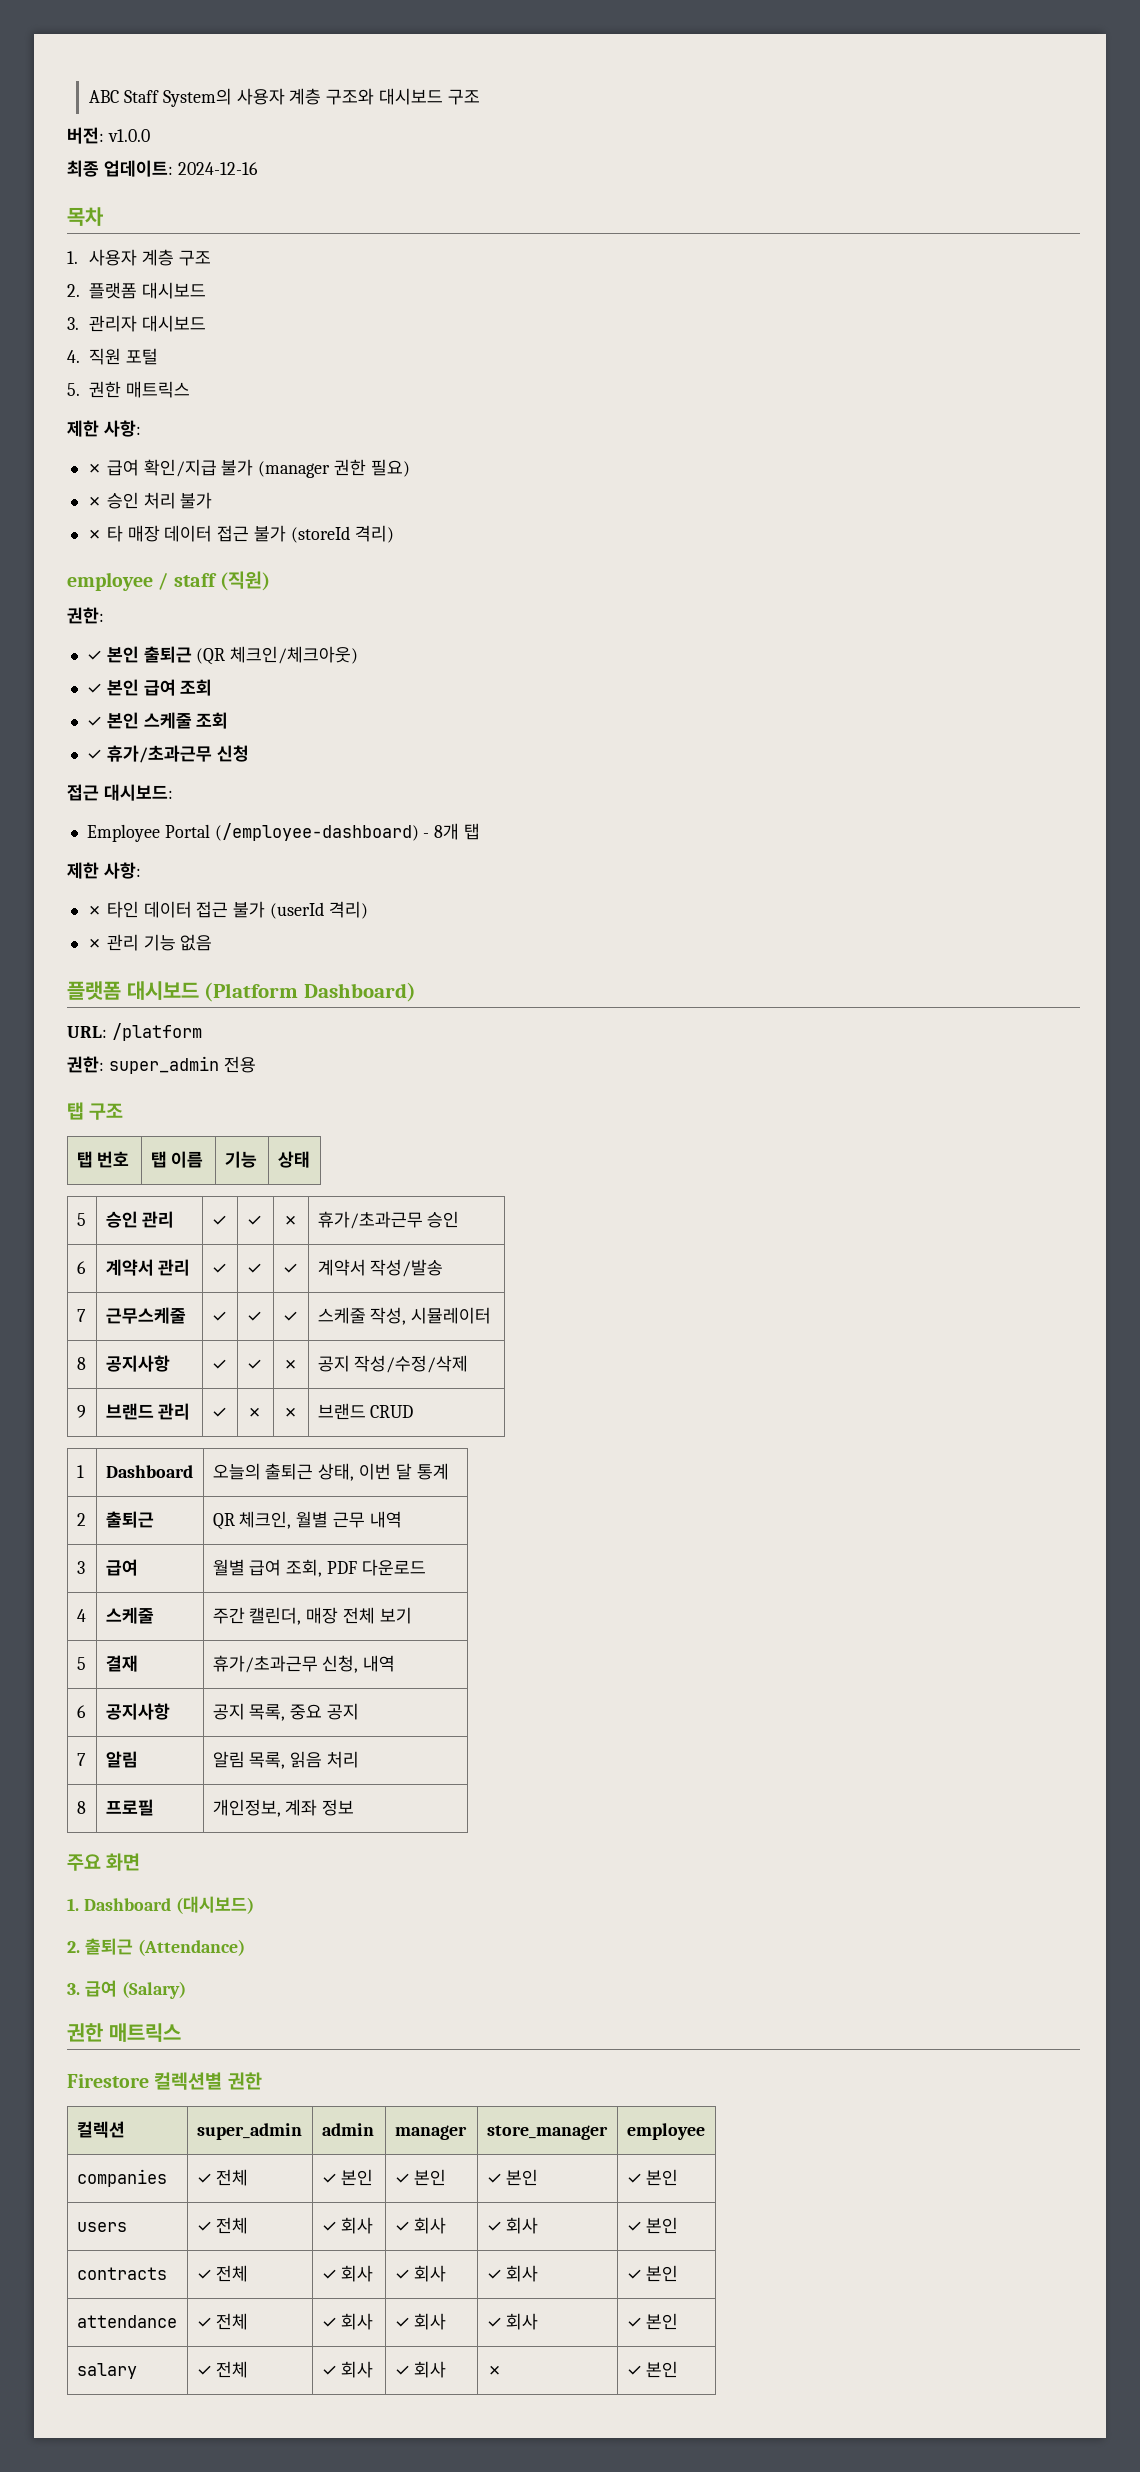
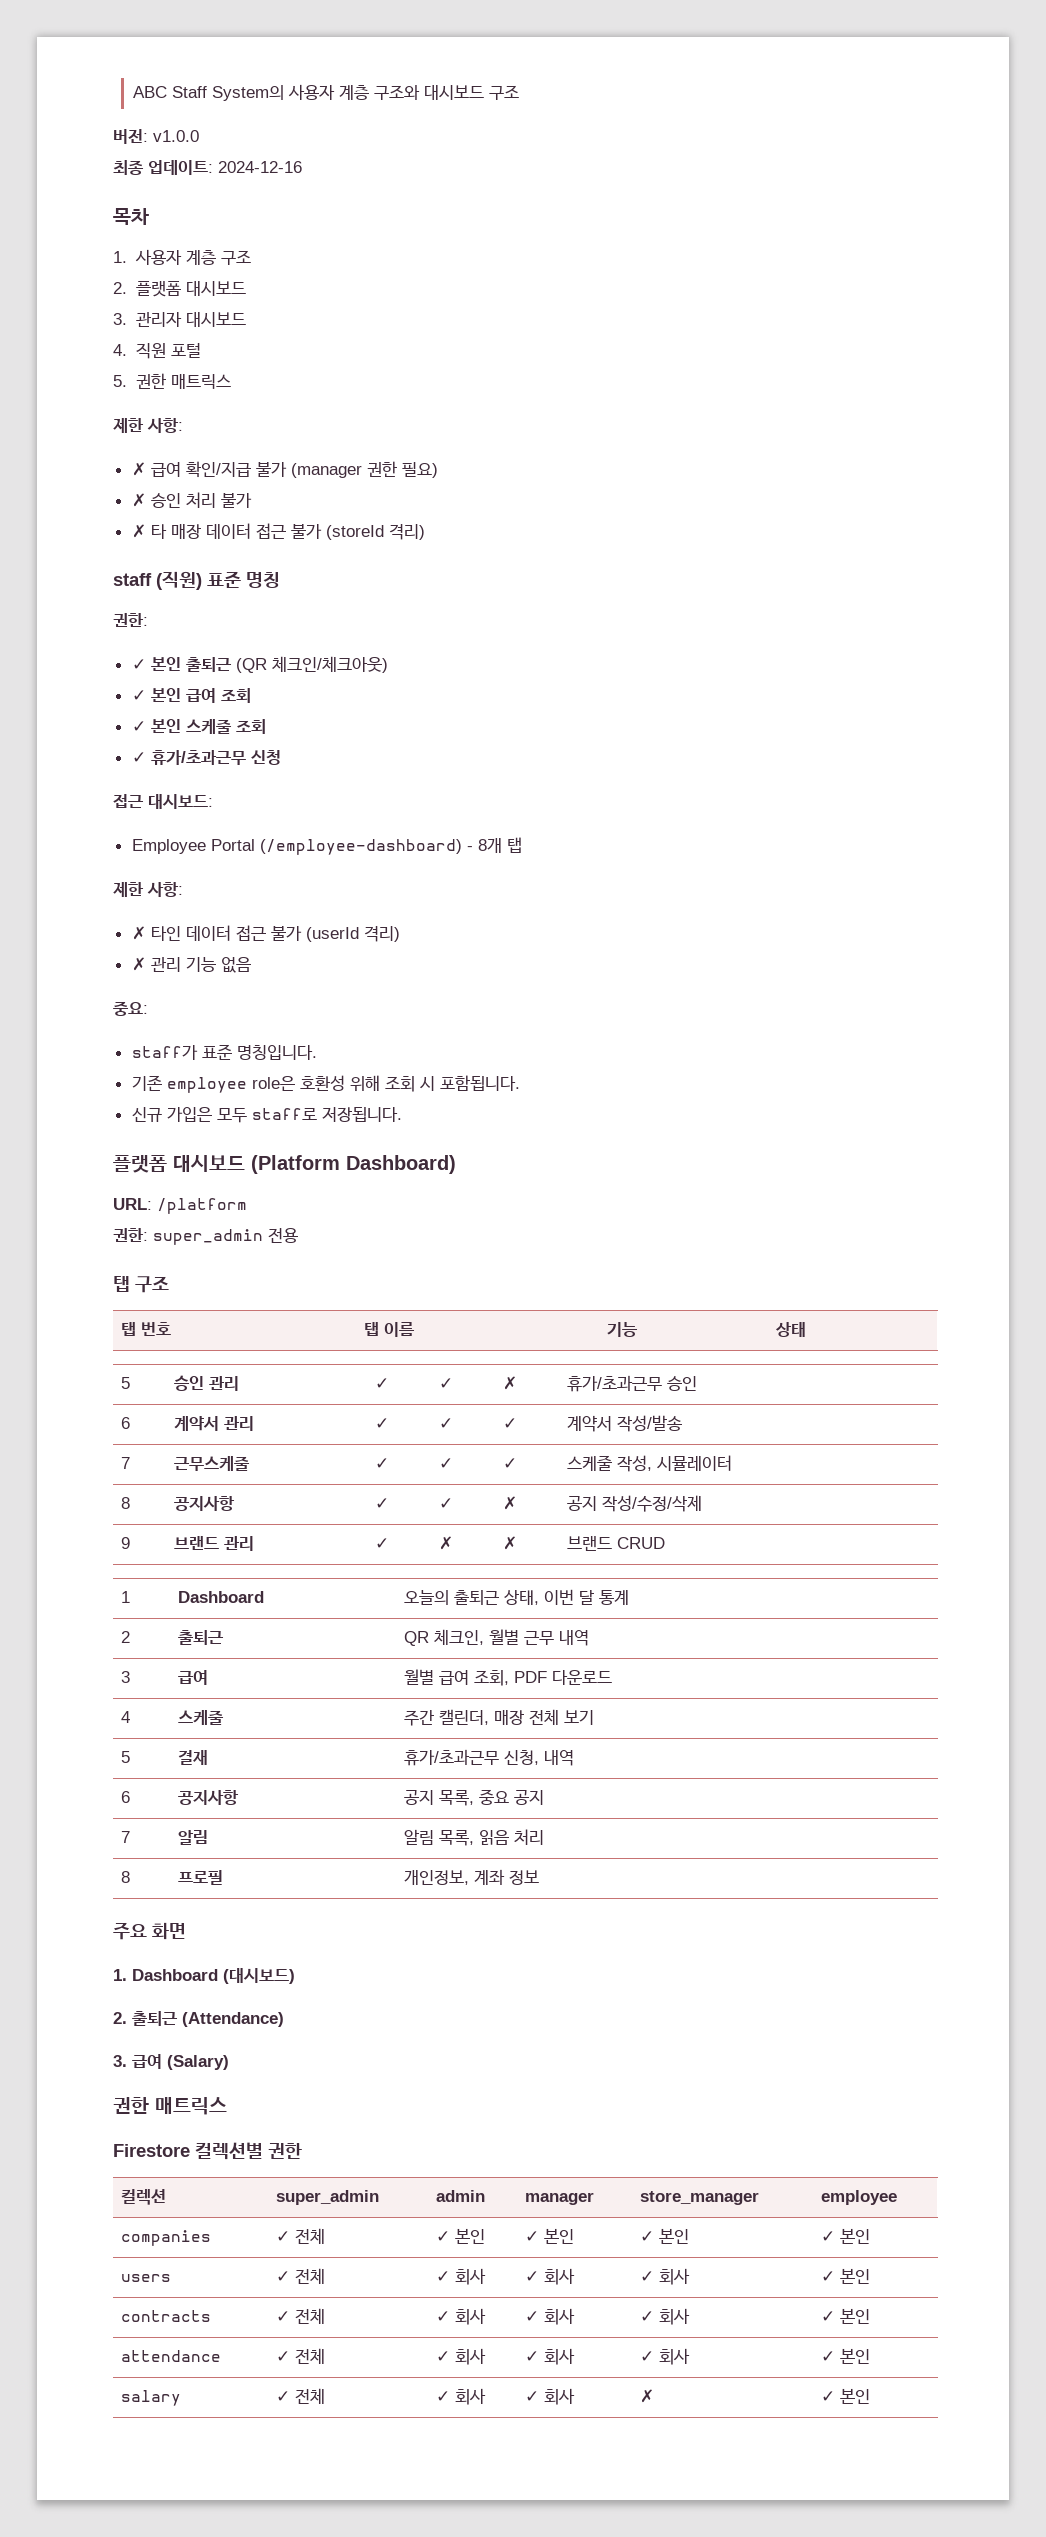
- employee / staff (직원)
+ staff (직원) 표준 명칭
+ 중요:
+ staff가 표준 명칭입니다.
+ 기존 employee role은 호환성 위해 조회 시 포함됩니다.
+ 신규 가입은 모두 staff로 저장됩니다.

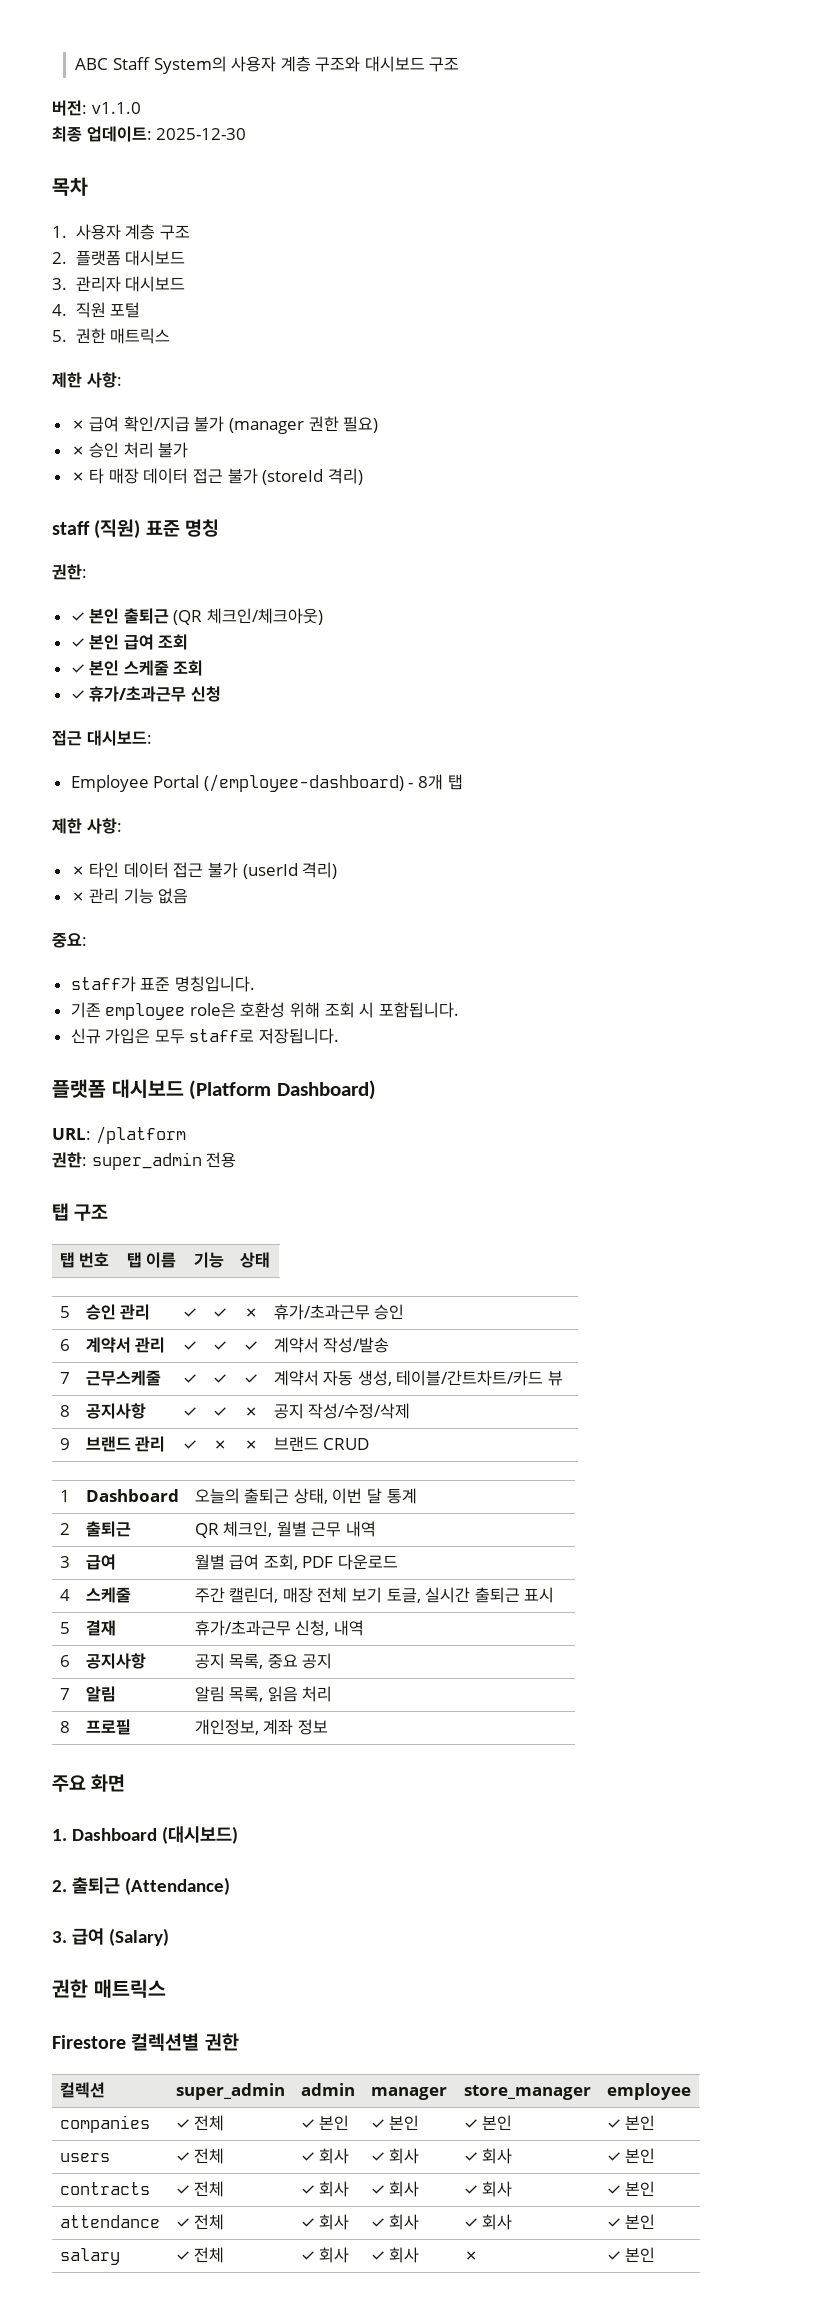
- 버전: v1.0.0
+ 버전: v1.1.0
- 최종 업데이트: 2024-12-16
+ 최종 업데이트: 2025-12-30
- 7 | 근무스케줄 | ✓ | ✓ | ✓ | 스케줄 작성, 시뮬레이터
+ 7 | 근무스케줄 | ✓ | ✓ | ✓ | 계약서 자동 생성, 테이블/간트차트/카드 뷰
- 4 | 스케줄 | 주간 캘린더, 매장 전체 보기
+ 4 | 스케줄 | 주간 캘린더, 매장 전체 보기 토글, 실시간 출퇴근 표시

